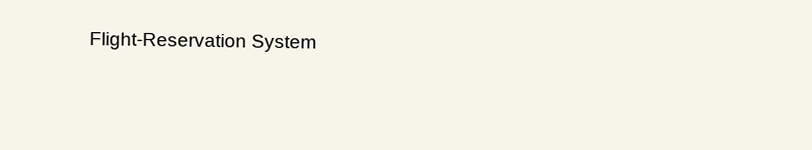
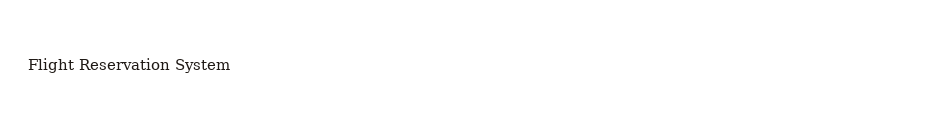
- Flight-Reservation System
+ Flight Reservation System

